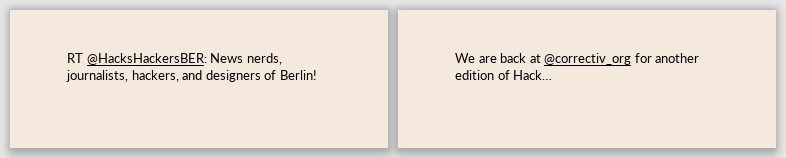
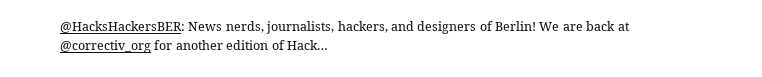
- RT @HacksHackersBER: News nerds, journalists, hackers, and designers of Berlin!
+ @HacksHackersBER: News nerds, journalists, hackers, and designers of Berlin!

